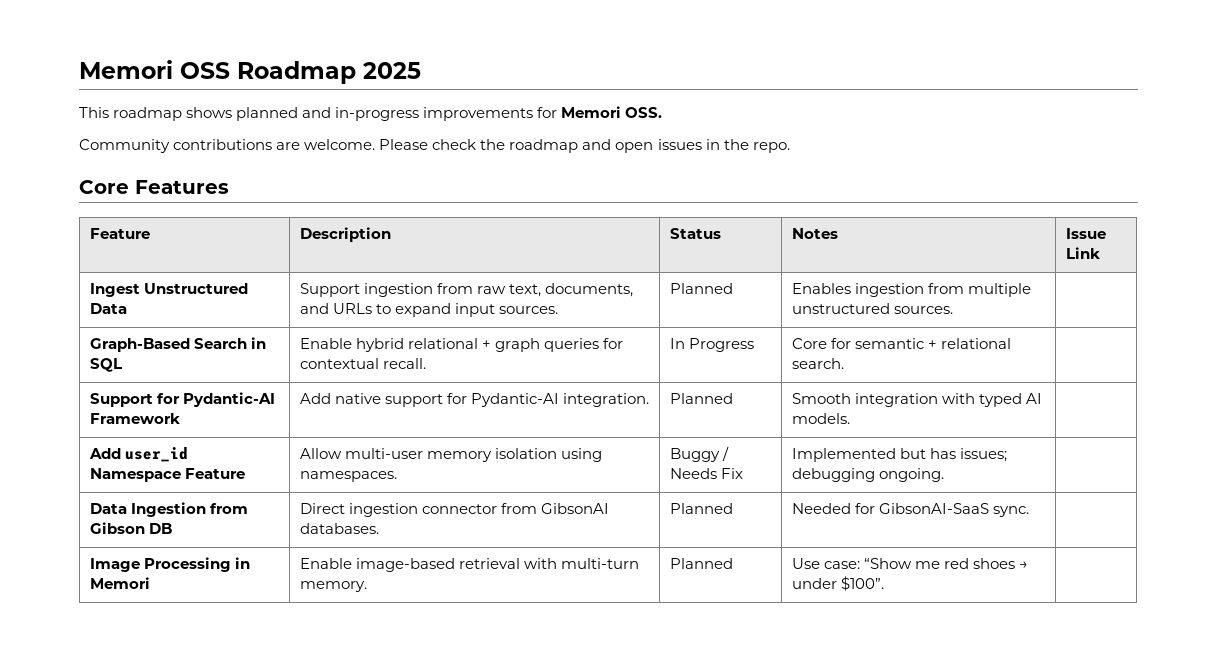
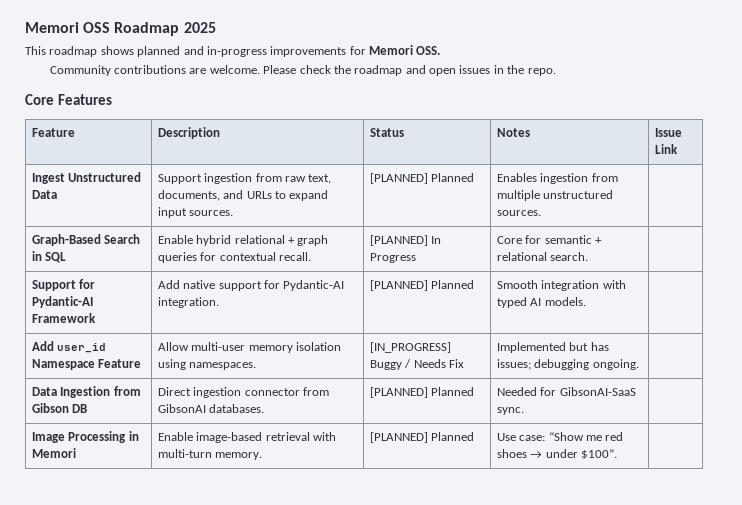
- Ingest Unstructured Data | Support ingestion from raw text, documents, and URLs to expand input sources. | Planned | Enables ingestion from multiple unstructured sources. |
+ Ingest Unstructured Data | Support ingestion from raw text, documents, and URLs to expand input sources. | [PLANNED] Planned | Enables ingestion from multiple unstructured sources. |
- Graph-Based Search in SQL | Enable hybrid relational + graph queries for contextual recall. | In Progress | Core for semantic + relational search. |
+ Graph-Based Search in SQL | Enable hybrid relational + graph queries for contextual recall. | [PLANNED] In Progress | Core for semantic + relational search. |
- Support for Pydantic-AI Framework | Add native support for Pydantic-AI integration. | Planned | Smooth integration with typed AI models. |
+ Support for Pydantic-AI Framework | Add native support for Pydantic-AI integration. | [PLANNED] Planned | Smooth integration with typed AI models. |
- Add user_id Namespace Feature | Allow multi-user memory isolation using namespaces. | Buggy / Needs Fix | Implemented but has issues; debugging ongoing. |
+ Add user_id Namespace Feature | Allow multi-user memory isolation using namespaces. | [IN_PROGRESS] Buggy / Needs Fix | Implemented but has issues; debugging ongoing. |
- Data Ingestion from Gibson DB | Direct ingestion connector from GibsonAI databases. | Planned | Needed for GibsonAI-SaaS sync. |
+ Data Ingestion from Gibson DB | Direct ingestion connector from GibsonAI databases. | [PLANNED] Planned | Needed for GibsonAI-SaaS sync. |
- Image Processing in Memori | Enable image-based retrieval with multi-turn memory. | Planned | Use case: “Show me red shoes → under $100”. |
+ Image Processing in Memori | Enable image-based retrieval with multi-turn memory. | [PLANNED] Planned | Use case: “Show me red shoes → under $100”. |

